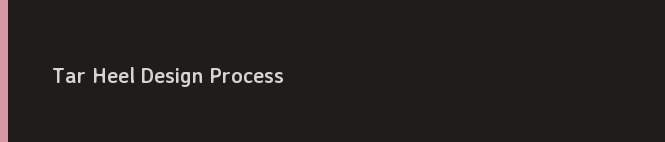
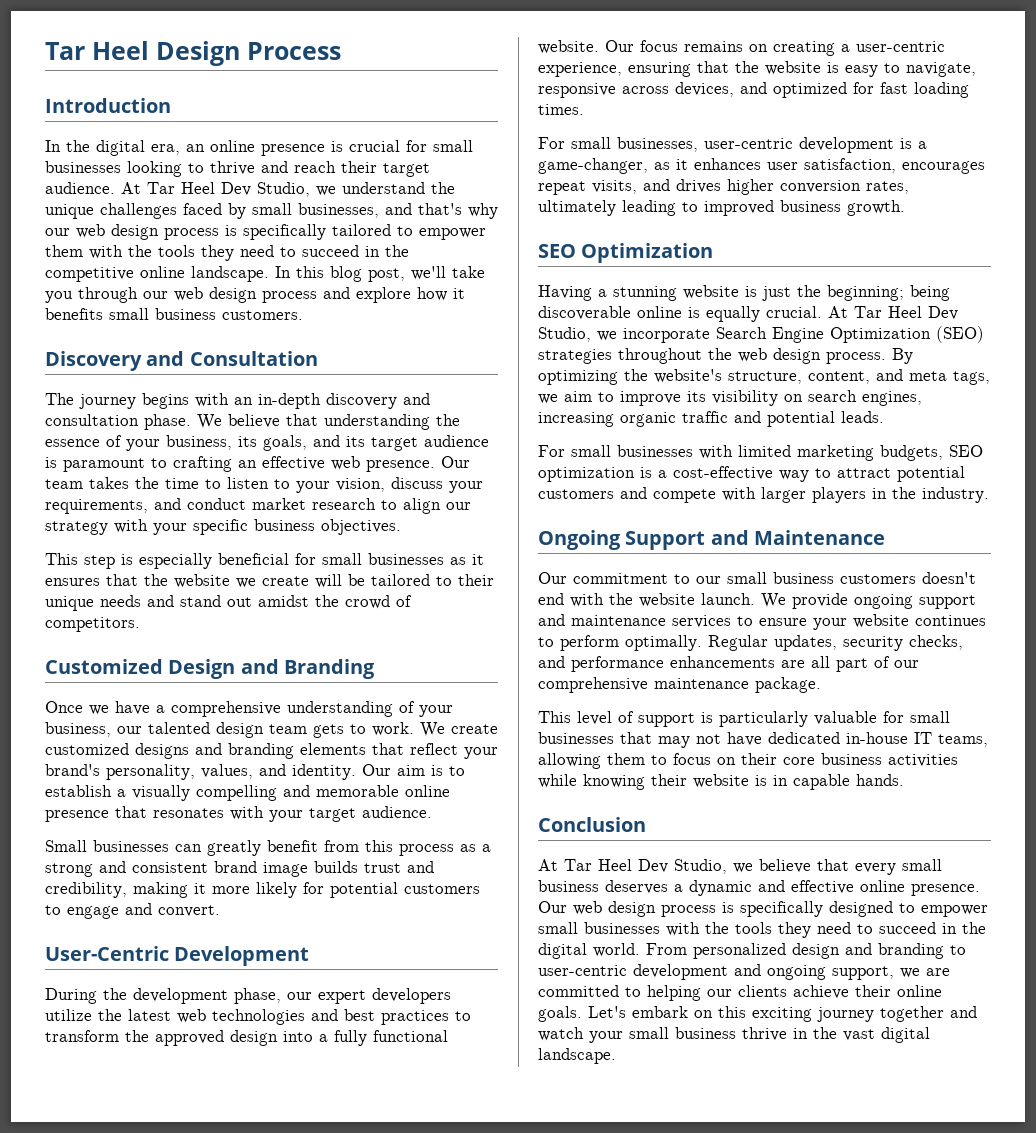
+ Introduction
+ In the digital era, an online presence is crucial for small businesses looking to thrive and reach their target audience. At Tar Heel Dev Studio, we understand the unique challenges faced by small businesses, and that's why our web design process is specifically tailored to empower them with the tools they need to succeed in the competitive online landscape. In this blog post, we'll take you through our web design process and explore how it benefits small business customers.
+ Discovery and Consultation
+ The journey begins with an in-depth discovery and consultation phase. We believe that understanding the essence of your business, its goals, and its target audience is paramount to crafting an effective web presence. Our team takes the time to listen to your vision, discuss your requirements, and conduct market research to align our strategy with your specific business objectives.
+ This step is especially beneficial for small businesses as it ensures that the website we create will be tailored to their unique needs and stand out amidst the crowd of competitors.
+ Customized Design and Branding
+ Once we have a comprehensive understanding of your business, our talented design team gets to work. We create customized designs and branding elements that reflect your brand's personality, values, and identity. Our aim is to establish a visually compelling and memorable online presence that resonates with your target audience.
+ Small businesses can greatly benefit from this process as a strong and consistent brand image builds trust and credibility, making it more likely for potential customers to engage and convert.
+ User-Centric Development
+ During the development phase, our expert developers utilize the latest web technologies and best practices to transform the approved design into a fully functional website. Our focus remains on creating a user-centric experience, ensuring that the website is easy to navigate, responsive across devices, and optimized for fast loading times.
+ For small businesses, user-centric development is a game-changer, as it enhances user satisfaction, encourages repeat visits, and drives higher conversion rates, ultimately leading to improved business growth.
+ SEO Optimization
+ Having a stunning website is just the beginning; being discoverable online is equally crucial. At Tar Heel Dev Studio, we incorporate Search Engine Optimization (SEO) strategies throughout the web design process. By optimizing the website's structure, content, and meta tags, we aim to improve its visibility on search engines, increasing organic traffic and potential leads.
+ For small businesses with limited marketing budgets, SEO optimization is a cost-effective way to attract potential customers and compete with larger players in the industry.
+ Ongoing Support and Maintenance
+ Our commitment to our small business customers doesn't end with the website launch. We provide ongoing support and maintenance services to ensure your website continues to perform optimally. Regular updates, security checks, and performance enhancements are all part of our comprehensive maintenance package.
+ This level of support is particularly valuable for small businesses that may not have dedicated in-house IT teams, allowing them to focus on their core business activities while knowing their website is in capable hands.
+ Conclusion
+ At Tar Heel Dev Studio, we believe that every small business deserves a dynamic and effective online presence. Our web design process is specifically designed to empower small businesses with the tools they need to succeed in the digital world. From personalized design and branding to user-centric development and ongoing support, we are committed to helping our clients achieve their online goals. Let's embark on this exciting journey together and watch your small business thrive in the vast digital landscape.

